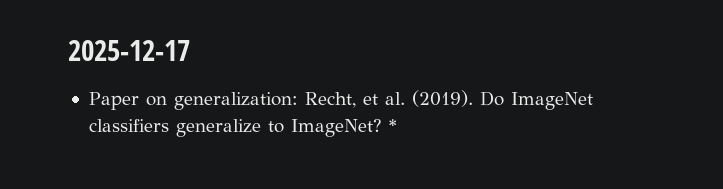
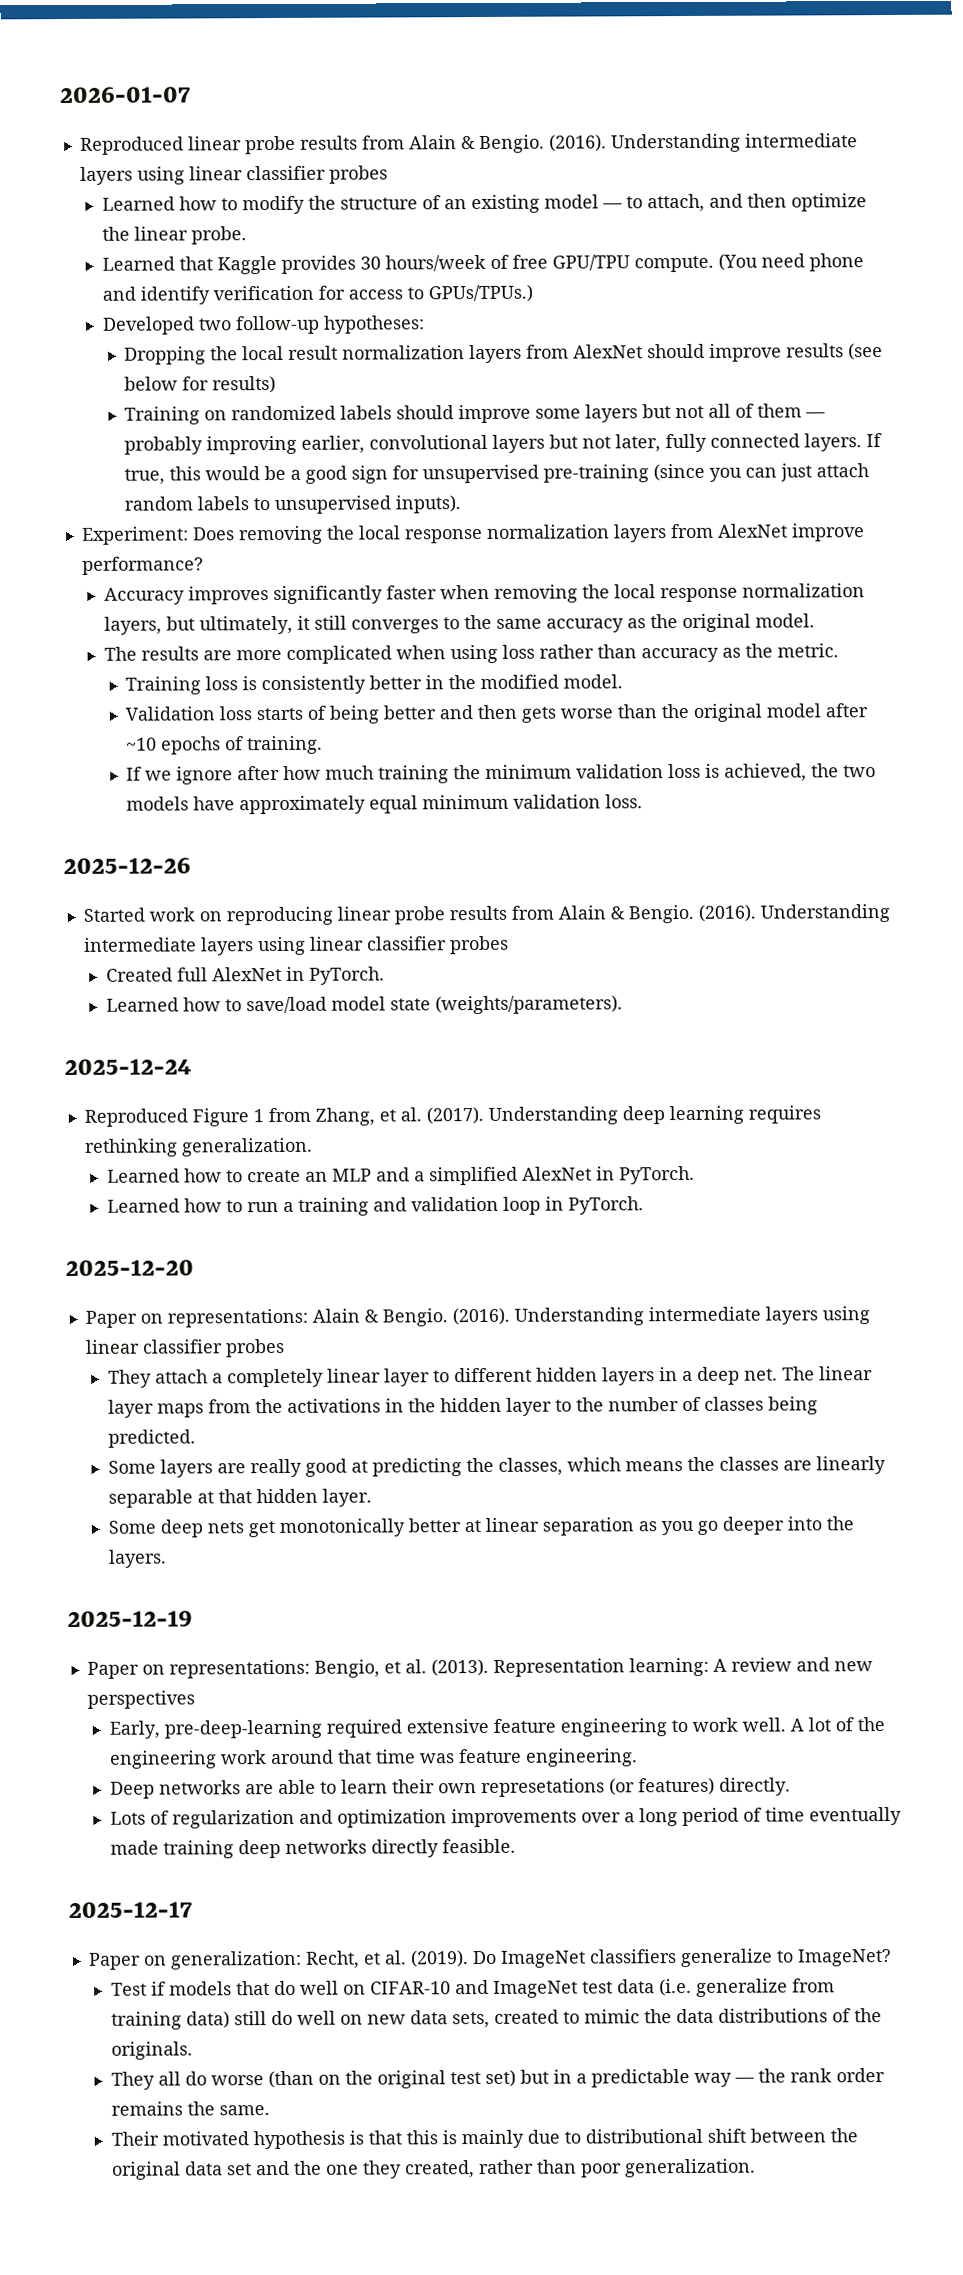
+ 2026-01-07
+ Reproduced linear probe results from Alain & Bengio. (2016). Understanding intermediate layers using linear classifier probes
+ Learned how to modify the structure of an existing model — to attach, and then optimize the linear probe.
+ Learned that Kaggle provides 30 hours/week of free GPU/TPU compute. (You need phone and identify verification for access to GPUs/TPUs.)
+ Developed two follow-up hypotheses:
+ Dropping the local result normalization layers from AlexNet should improve results (see below for results)
+ Training on randomized labels should improve some layers but not all of them — probably improving earlier, convolutional layers but not later, fully connected layers. If true, this would be a good sign for unsupervised pre-training (since you can just attach random labels to unsupervised inputs).
+ Experiment: Does removing the local response normalization layers from AlexNet improve performance?
+ Accuracy improves significantly faster when removing the local response normalization layers, but ultimately, it still converges to the same accuracy as the original model.
+ The results are more complicated when using loss rather than accuracy as the metric.
+ Training loss is consistently better in the modified model.
+ Validation loss starts of being better and then gets worse than the original model after ~10 epochs of training.
+ If we ignore after how much training the minimum validation loss is achieved, the two models have approximately equal minimum validation loss.
+ 2025-12-26
+ Started work on reproducing linear probe results from Alain & Bengio. (2016). Understanding intermediate layers using linear classifier probes
+ Created full AlexNet in PyTorch.
+ Learned how to save/load model state (weights/parameters).
+ 2025-12-24
+ Reproduced Figure 1 from Zhang, et al. (2017). Understanding deep learning requires rethinking generalization.
+ Learned how to create an MLP and a simplified AlexNet in PyTorch.
+ Learned how to run a training and validation loop in PyTorch.
+ 2025-12-20
+ Paper on representations: Alain & Bengio. (2016). Understanding intermediate layers using linear classifier probes
+ They attach a completely linear layer to different hidden layers in a deep net. The linear layer maps from the activations in the hidden layer to the number of classes being predicted.
+ Some layers are really good at predicting the classes, which means the classes are linearly separable at that hidden layer.
+ Some deep nets get monotonically better at linear separation as you go deeper into the layers.
+ 2025-12-19
+ Paper on representations: Bengio, et al. (2013). Representation learning: A review and new perspectives
+ Early, pre-deep-learning required extensive feature engineering to work well. A lot of the engineering work around that time was feature engineering.
+ Deep networks are able to learn their own represetations (or features) directly.
+ Lots of regularization and optimization improvements over a long period of time eventually made training deep networks directly feasible.
- Do ImageNet classifiers generalize to ImageNet? *
+ Do ImageNet classifiers generalize to ImageNet?
+ Test if models that do well on CIFAR-10 and ImageNet test data (i.e. generalize from training data) still do well on new data sets, created to mimic the data distributions of the originals.
+ They all do worse (than on the original test set) but in a predictable way — the rank order remains the same.
+ Their motivated hypothesis is that this is mainly due to distributional shift between the original data set and the one they created, rather than poor generalization.

